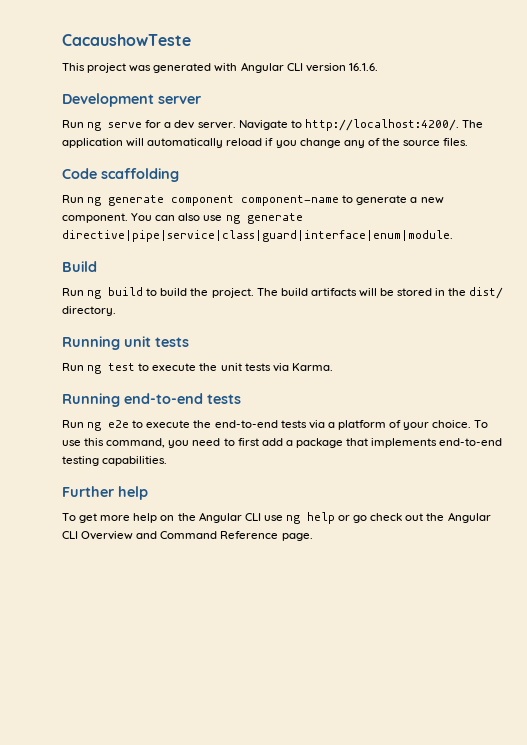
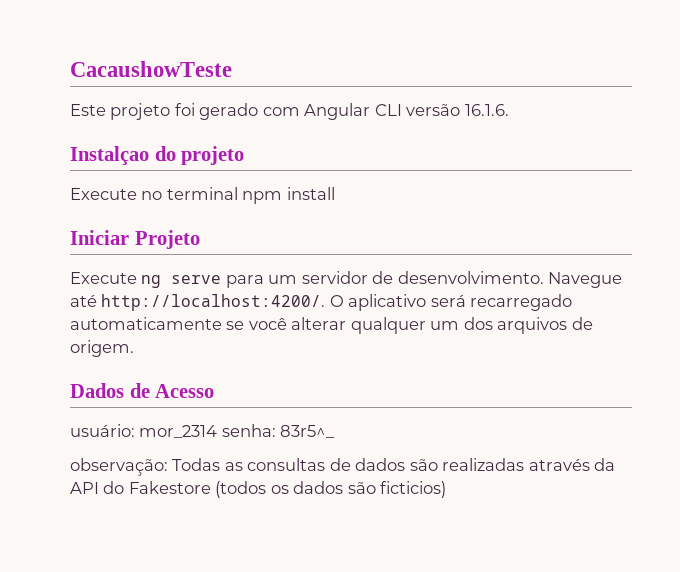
- This project was generated with Angular CLI version 16.1.6.
+ Este projeto foi gerado com Angular CLI versão 16.1.6.
- Development server
- Run ng serve for a dev server. Navigate to http://localhost:4200/. The application will automatically reload if you change any of the source files.
- Code scaffolding
- Run ng generate component component-name to generate a new component. You can also use ng generate directive|pipe|service|class|guard|interface|enum|module.
- Build
- Run ng build to build the project. The build artifacts will be stored in the dist/ directory.
- Running unit tests
- Run ng test to execute the unit tests via Karma.
- Running end-to-end tests
- Run ng e2e to execute the end-to-end tests via a platform of your choice. To use this command, you need to first add a package that implements end-to-end testing capabilities.
- Further help
- To get more help on the Angular CLI use ng help or go check out the Angular CLI Overview and Command Reference page.
+ Instalçao do projeto
+ Execute no terminal npm install
+ Iniciar Projeto
+ Execute ng serve para um servidor de desenvolvimento. Navegue até http://localhost:4200/. O aplicativo será recarregado automaticamente se você alterar qualquer um dos arquivos de origem.
+ Dados de Acesso
+ usuário: mor_2314 senha: 83r5^_
+ observação: Todas as consultas de dados são realizadas através da API do Fakestore (todos os dados são ficticios)

